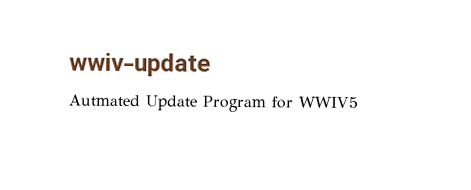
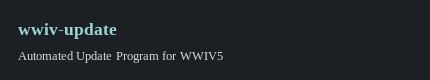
- Autmated Update Program for WWIV5
+ Automated Update Program for WWIV5

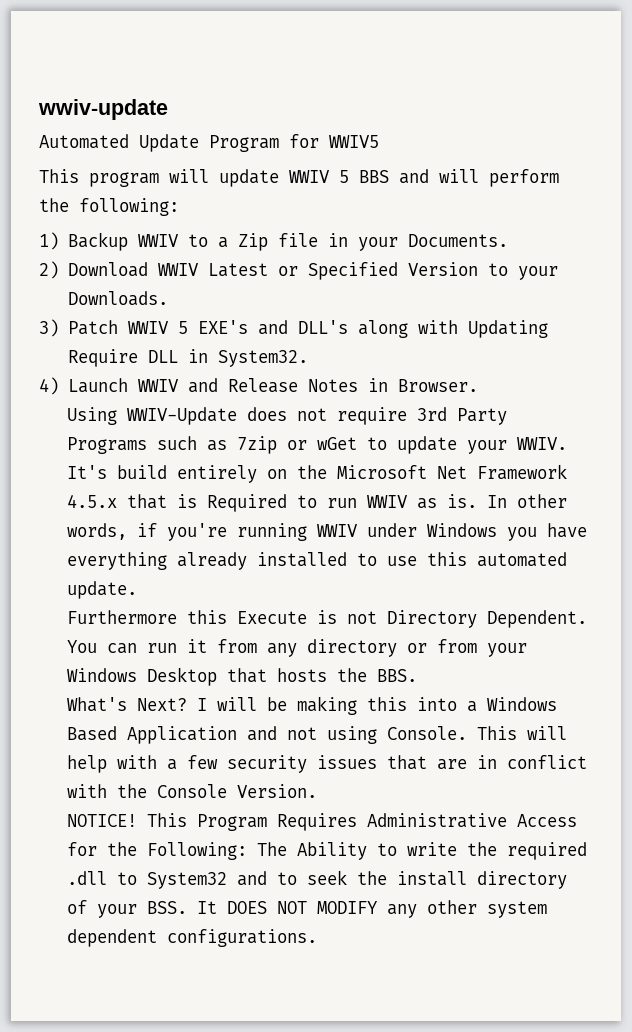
+ This program will update WWIV 5 BBS and will perform the following:
+ 1) Backup WWIV to a Zip file in your Documents.
+ 2) Download WWIV Latest or Specified Version to your Downloads.
+ 3) Patch WWIV 5 EXE's and DLL's along with Updating Require DLL in System32.
+ 4) Launch WWIV and Release Notes in Browser.
+ Using WWIV-Update does not require 3rd Party Programs such as 7zip or wGet to update your WWIV. It's build entirely on the Microsoft Net Framework 4.5.x that is Required to run WWIV as is. In other words, if you're running WWIV under Windows you have everything already installed to use this automated update.
+ Furthermore this Execute is not Directory Dependent. You can run it from any directory or from your Windows Desktop that hosts the BBS.
+ What's Next? I will be making this into a Windows Based Application and not using Console. This will help with a few security issues that are in conflict with the Console Version.
+ NOTICE! This Program Requires Administrative Access for the Following: The Ability to write the required .dll to System32 and to seek the install directory of your BSS. It DOES NOT MODIFY any other system dependent configurations.

